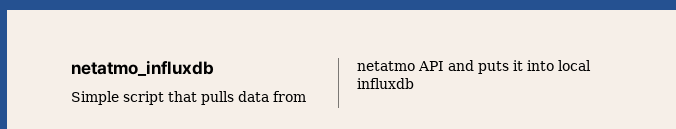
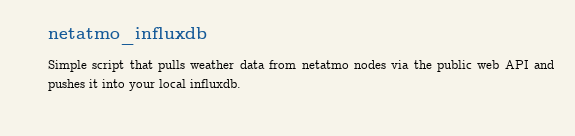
- Simple script that pulls data from netatmo API and puts it into local influxdb
+ Simple script that pulls weather data from netatmo nodes via the public web API and pushes it into your local influxdb.

